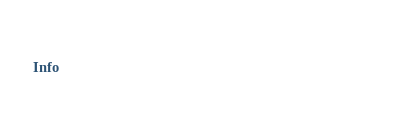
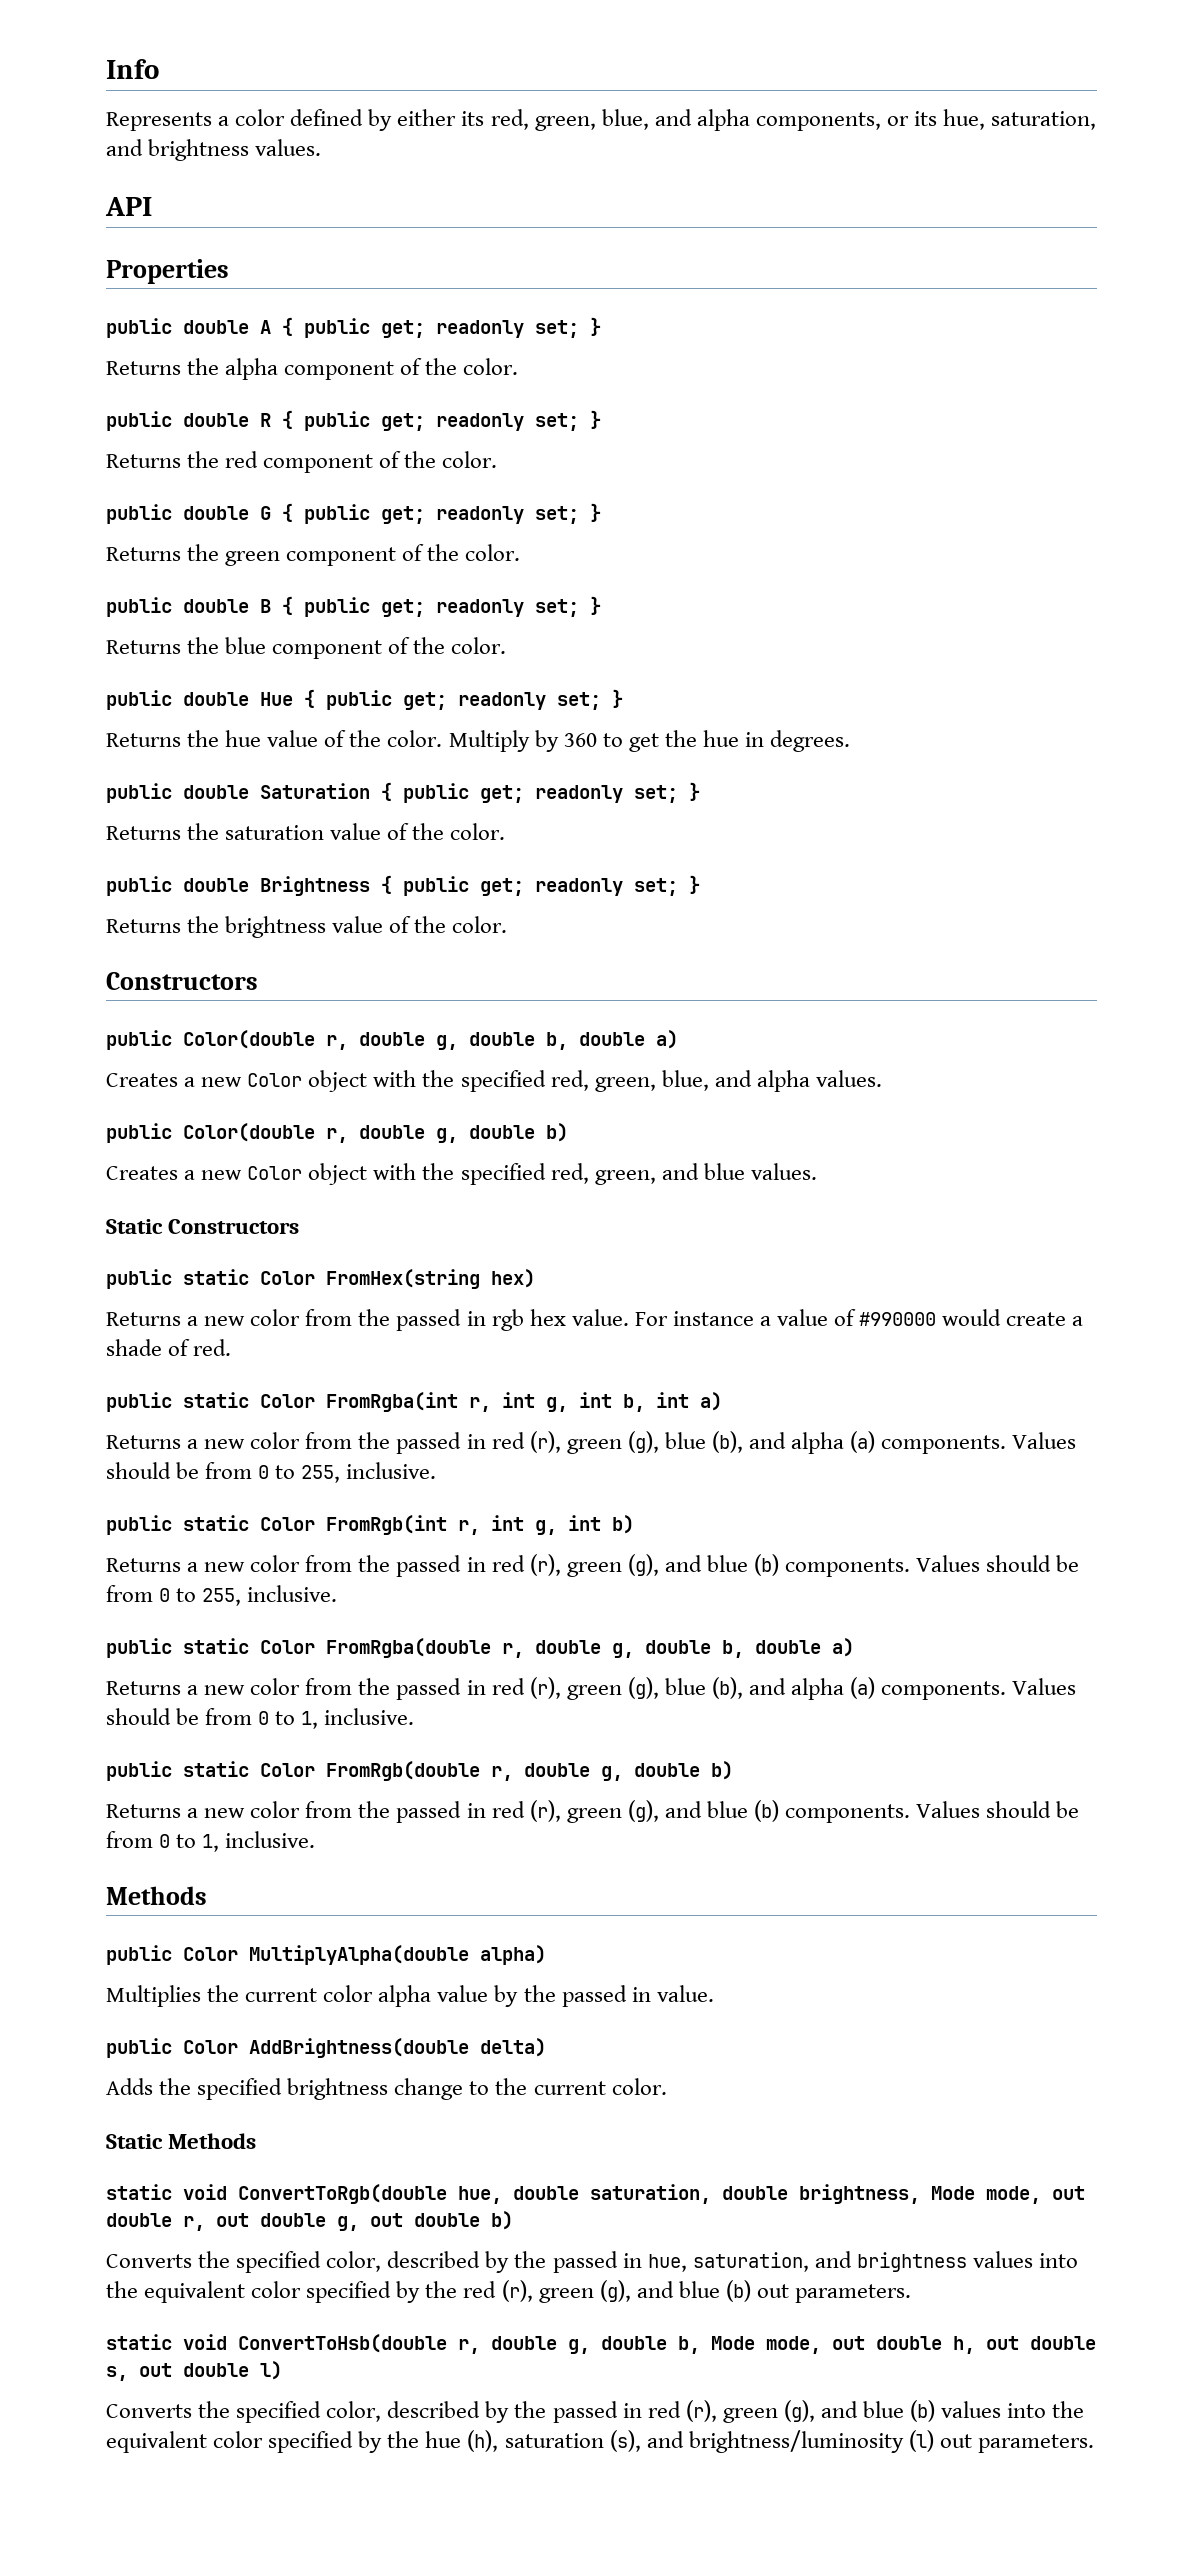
+ Represents a color defined by either its red, green, blue, and alpha components, or its hue, saturation, and brightness values.
+ API
+ Properties
+ public double A { public get; readonly set; }
+ Returns the alpha component of the color.
+ public double R { public get; readonly set; }
+ Returns the red component of the color.
+ public double G { public get; readonly set; }
+ Returns the green component of the color.
+ public double B { public get; readonly set; }
+ Returns the blue component of the color.
+ public double Hue { public get; readonly set; }
+ Returns the hue value of the color. Multiply by 360 to get the hue in degrees.
+ public double Saturation { public get; readonly set; }
+ Returns the saturation value of the color.
+ public double Brightness { public get; readonly set; }
+ Returns the brightness value of the color.
+ Constructors
+ public Color(double r, double g, double b, double a)
+ Creates a new Color object with the specified red, green, blue, and alpha values.
+ public Color(double r, double g, double b)
+ Creates a new Color object with the specified red, green, and blue values.
+ Static Constructors
+ public static Color FromHex(string hex)
+ Returns a new color from the passed in rgb hex value. For instance a value of #990000 would create a shade of red.
+ public static Color FromRgba(int r, int g, int b, int a)
+ Returns a new color from the passed in red (r), green (g), blue (b), and alpha (a) components. Values should be from 0 to 255, inclusive.
+ public static Color FromRgb(int r, int g, int b)
+ Returns a new color from the passed in red (r), green (g), and blue (b) components. Values should be from 0 to 255, inclusive.
+ public static Color FromRgba(double r, double g, double b, double a)
+ Returns a new color from the passed in red (r), green (g), blue (b), and alpha (a) components. Values should be from 0 to 1, inclusive.
+ public static Color FromRgb(double r, double g, double b)
+ Returns a new color from the passed in red (r), green (g), and blue (b) components. Values should be from 0 to 1, inclusive.
+ Methods
+ public Color MultiplyAlpha(double alpha)
+ Multiplies the current color alpha value by the passed in value.
+ public Color AddBrightness(double delta)
+ Adds the specified brightness change to the current color.
+ Static Methods
+ static void ConvertToRgb(double hue, double saturation, double brightness, Mode mode, out double r, out double g, out double b)
+ Converts the specified color, described by the passed in hue, saturation, and brightness values into the equivalent color specified by the red (r), green (g), and blue (b) out parameters.
+ static void ConvertToHsb(double r, double g, double b, Mode mode, out double h, out double s, out double l)
+ Converts the specified color, described by the passed in red (r), green (g), and blue (b) values into the equivalent color specified by the hue (h), saturation (s), and brightness/luminosity (l) out parameters.

